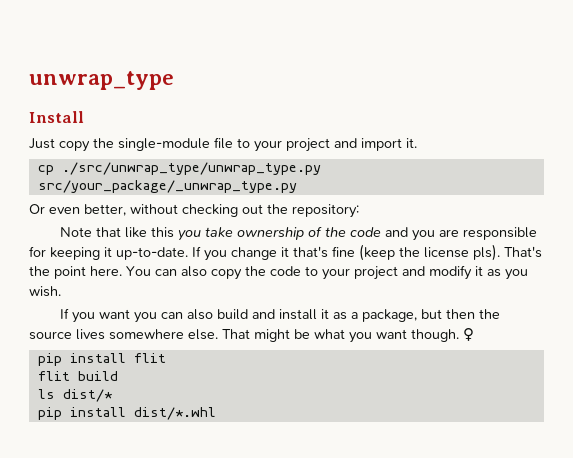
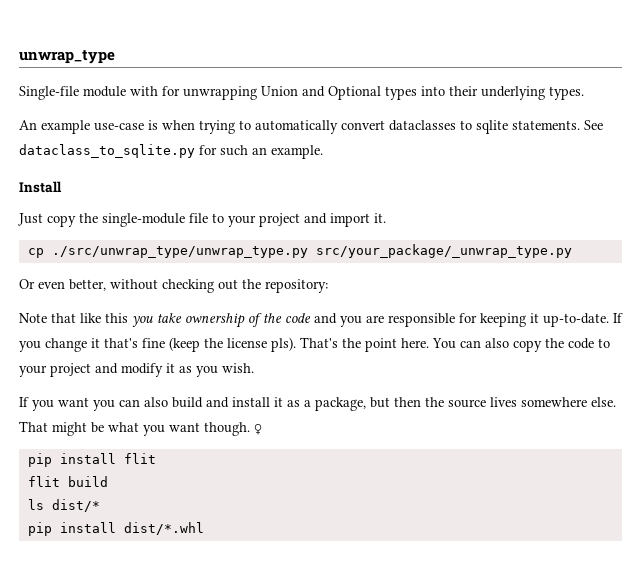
+ Single-file module with for unwrapping Union and Optional types into their underlying types.
+ An example use-case is when trying to automatically convert dataclasses to sqlite statements. See dataclass_to_sqlite.py for such an example.

